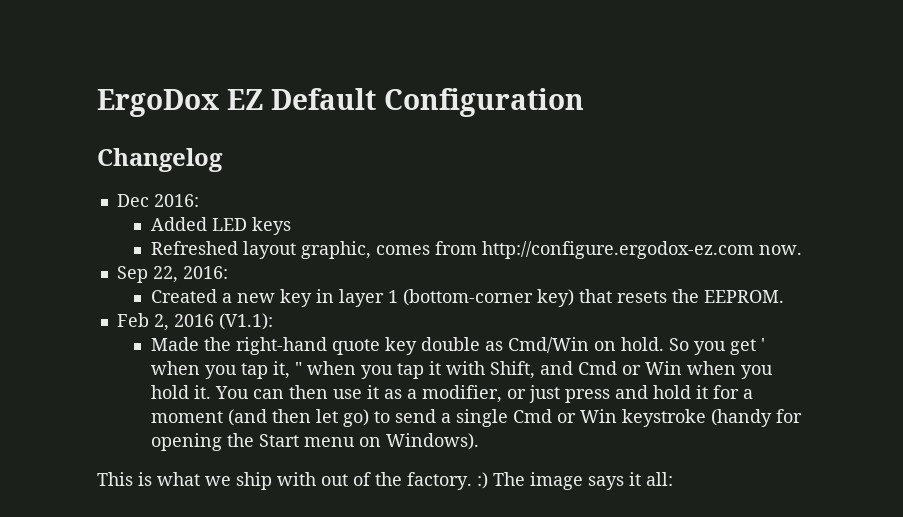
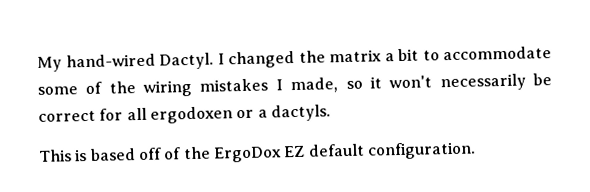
- ErgoDox EZ Default Configuration
- Changelog
- Dec 2016:
- Added LED keys
- Refreshed layout graphic, comes from http://configure.ergodox-ez.com now.
- Sep 22, 2016:
- Created a new key in layer 1 (bottom-corner key) that resets the EEPROM.
- Feb 2, 2016 (V1.1):
- Made the right-hand quote key double as Cmd/Win on hold. So you get ' when you tap it, " when you tap it with Shift, and Cmd or Win when you hold it. You can then use it as a modifier, or just press and hold it for a moment (and then let go) to send a single Cmd or Win keystroke (handy for opening the Start menu on Windows).
- This is what we ship with out of the factory. :) The image says it all:
+ My hand-wired Dactyl. I changed the matrix a bit to accommodate some of the wiring mistakes I made, so it won't necessarily be correct for all ergodoxen or a dactyls.
+ This is based off of the ErgoDox EZ default configuration.

